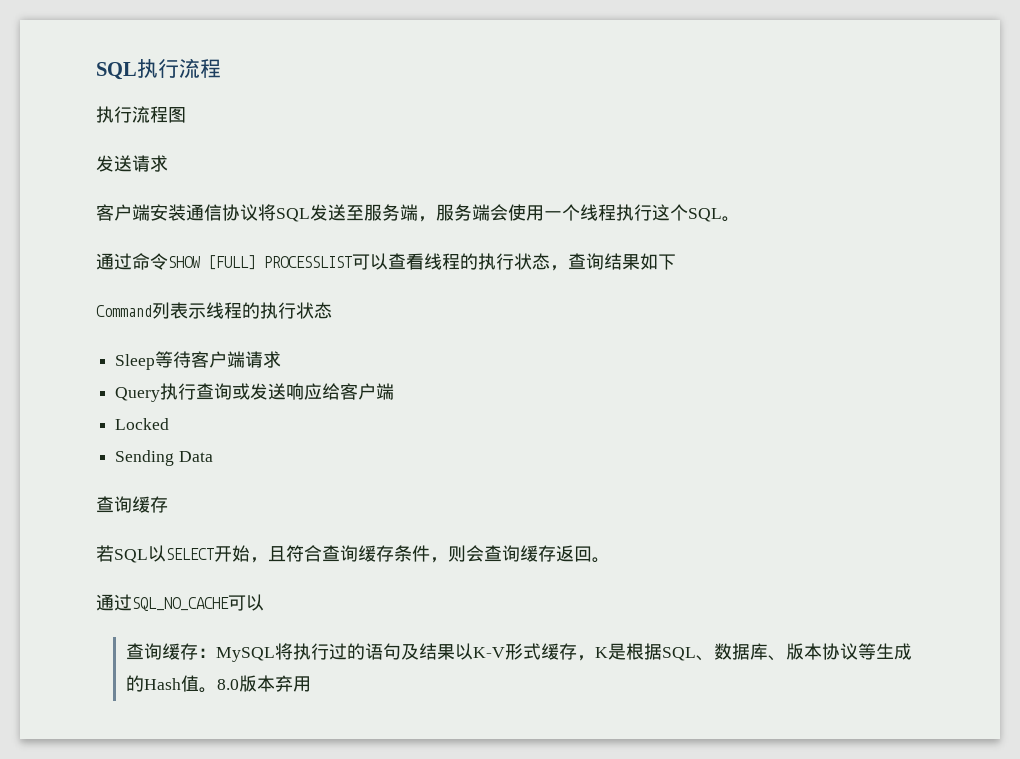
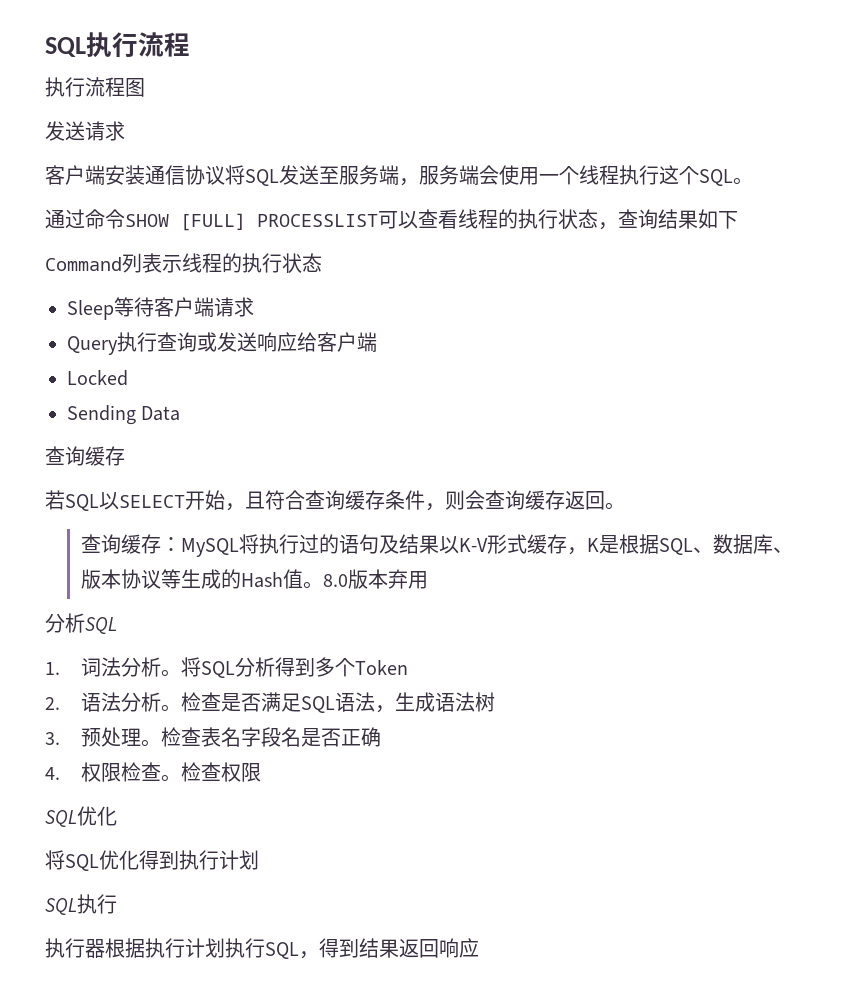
- 通过SQL_NO_CACHE可以
+ 分析SQL
+ 1.词法分析。将SQL分析得到多个Token
+ 2.语法分析。检查是否满足SQL语法，生成语法树
+ 3.预处理。检查表名字段名是否正确
+ 4.权限检查。检查权限
+ SQL优化
+ 将SQL优化得到执行计划
+ SQL执行
+ 执行器根据执行计划执行SQL，得到结果返回响应

